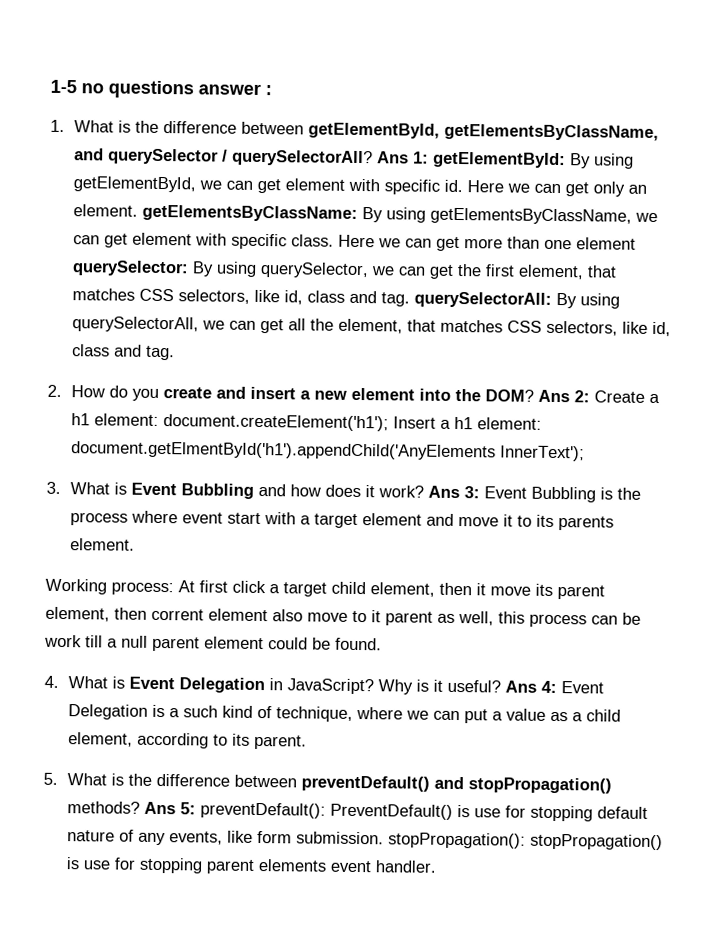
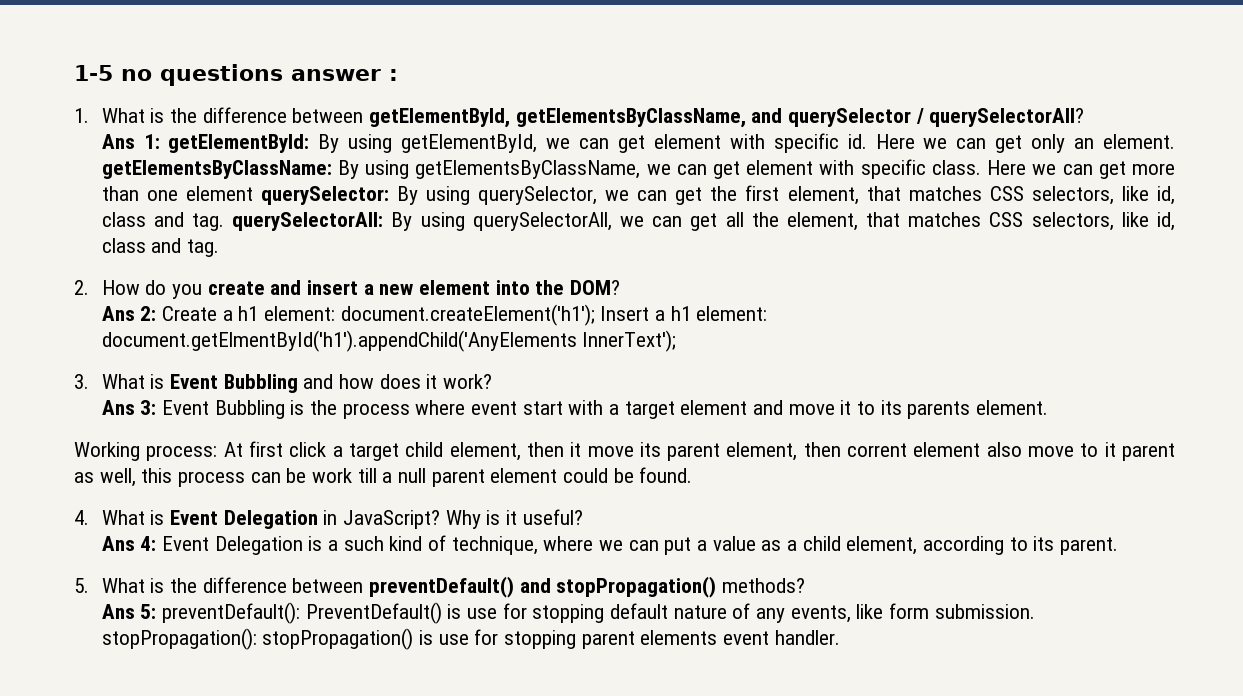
- 1. What is the difference between getElementById, getElementsByClassName, and querySelector / querySelectorAll? Ans 1: getElementById: By using getElementById, we can get element with specific id.
+ 1. What is the difference between getElementById, getElementsByClassName, and querySelector / querySelectorAll?
+ Ans 1: getElementById: By using getElementById, we can get element with specific id.
- 2. How do you create and insert a new element into the DOM? Ans 2: Create a h1 element: document.createElement('h1'); Insert a h1 element: document.getElmentById('h1').appendChild('AnyElements InnerText');
+ 2. How do you create and insert a new element into the DOM?
+ Ans 2: Create a h1 element: document.createElement('h1'); Insert a h1 element: document.getElmentById('h1').appendChild('AnyElements InnerText');
- 3. What is Event Bubbling and how does it work? Ans 3: Event Bubbling is the process where event start with a target element and move it to its parents element.
+ 3. What is Event Bubbling and how does it work?
+ Ans 3: Event Bubbling is the process where event start with a target element and move it to its parents element.
- Why is it useful? Ans 4: Event Delegation is a such kind of technique, where we can put a value as a child element, according to its parent.
+ Why is it useful?
+ Ans 4: Event Delegation is a such kind of technique, where we can put a value as a child element, according to its parent.
- 5. What is the difference between preventDefault() and stopPropagation() methods? Ans 5: preventDefault(): PreventDefault() is use for stopping default nature of any events, like form submission. stopPropagation(): stopPropagation() is use for stopping parent elements event handler.
+ 5. What is the difference between preventDefault() and stopPropagation() methods?
+ Ans 5: preventDefault(): PreventDefault() is use for stopping default nature of any events, like form submission. stopPropagation(): stopPropagation() is use for stopping parent elements event handler.

